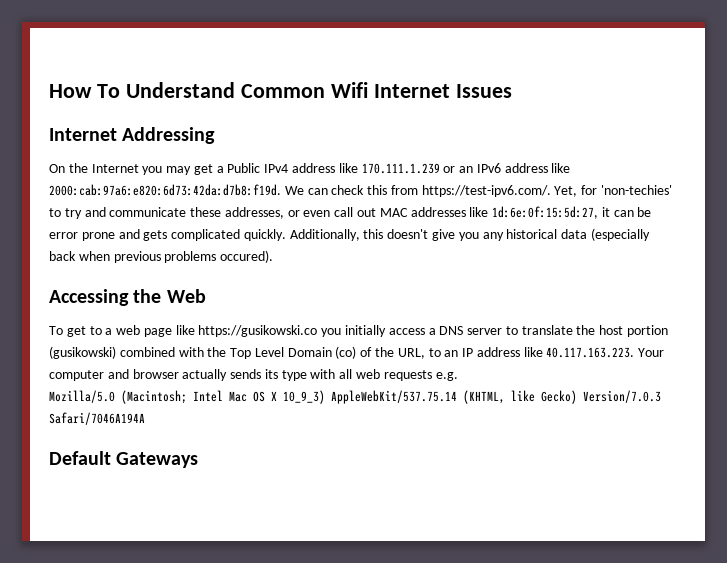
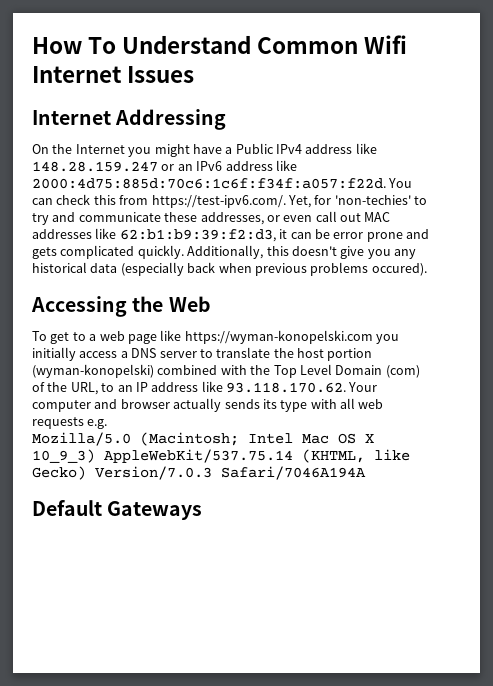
- On the Internet you may get a Public IPv4 address like 170.111.1.239 or an IPv6 address like 2000:cab:97a6:e820:6d73:42da:d7b8:f19d. We can check this from https://test-ipv6.com/. Yet, for 'non-techies' to try and communicate these addresses, or even call out MAC addresses like 1d:6e:0f:15:5d:27, it can be error prone and gets complicated quickly.
+ On the Internet you might have a Public IPv4 address like 148.28.159.247 or an IPv6 address like 2000:4d75:885d:70c6:1c6f:f34f:a057:f22d. You can check this from https://test-ipv6.com/. Yet, for 'non-techies' to try and communicate these addresses, or even call out MAC addresses like 62:b1:b9:39:f2:d3, it can be error prone and gets complicated quickly.
- To get to a web page like https://gusikowski.co you initially access a DNS server to translate the host portion (gusikowski) combined with the Top Level Domain (co) of the URL, to an IP address like 40.117.163.223. Your computer and browser actually sends its type with all web requests e.g.
+ To get to a web page like https://wyman-konopelski.com you initially access a DNS server to translate the host portion (wyman-konopelski) combined with the Top Level Domain (com) of the URL, to an IP address like 93.118.170.62. Your computer and browser actually sends its type with all web requests e.g.

